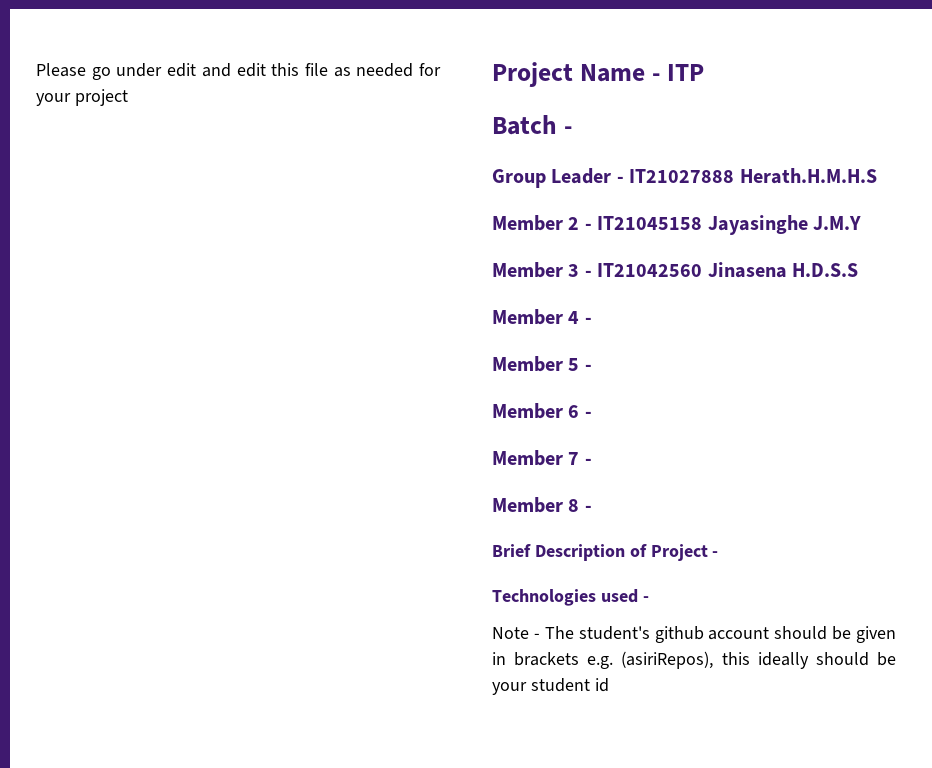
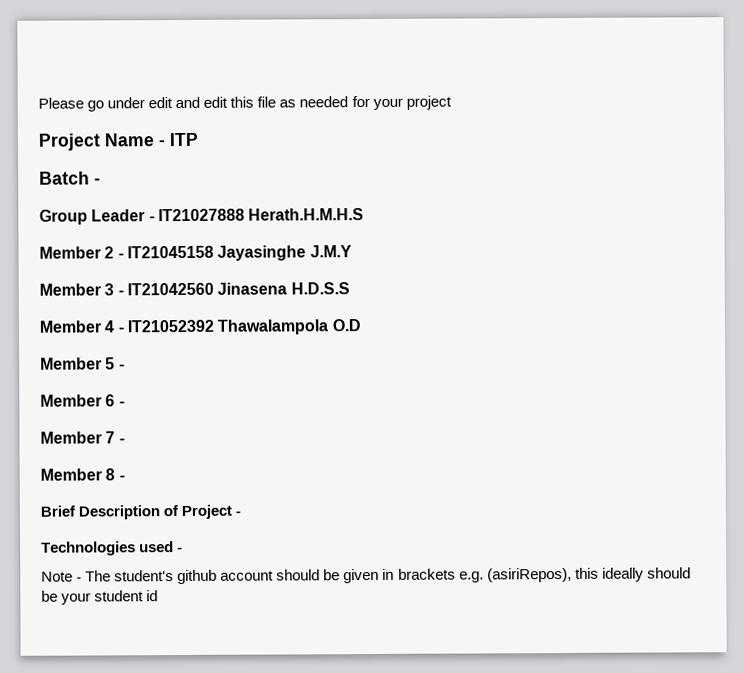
- Member 4 -
+ Member 4 - IT21052392 Thawalampola O.D

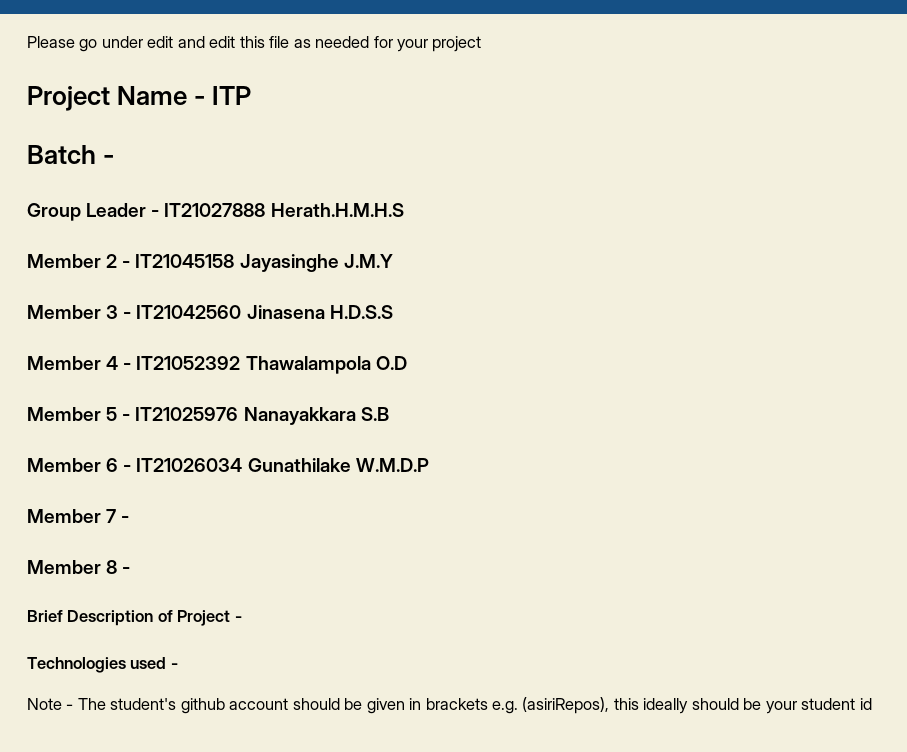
- Member 5 -
+ Member 5 - IT21025976 Nanayakkara S.B
- Member 6 -
+ Member 6 - IT21026034 Gunathilake W.M.D.P

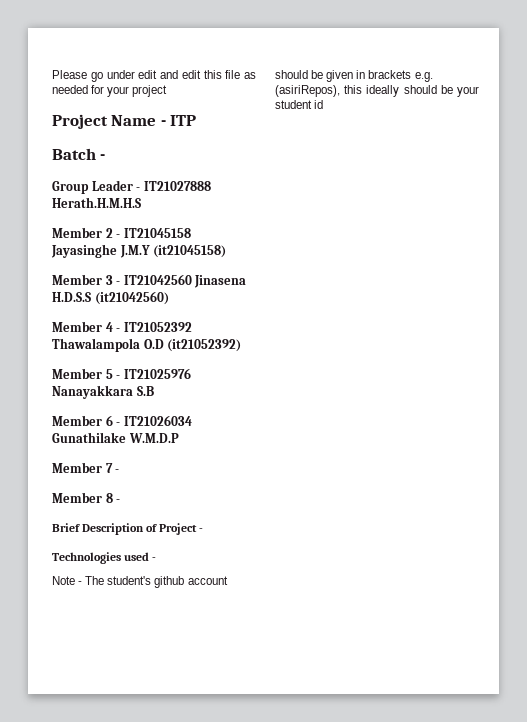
- Member 2 - IT21045158 Jayasinghe J.M.Y
+ Member 2 - IT21045158 Jayasinghe J.M.Y (it21045158)
- Member 3 - IT21042560 Jinasena H.D.S.S
+ Member 3 - IT21042560 Jinasena H.D.S.S (it21042560)
- Member 4 - IT21052392 Thawalampola O.D
+ Member 4 - IT21052392 Thawalampola O.D (it21052392)

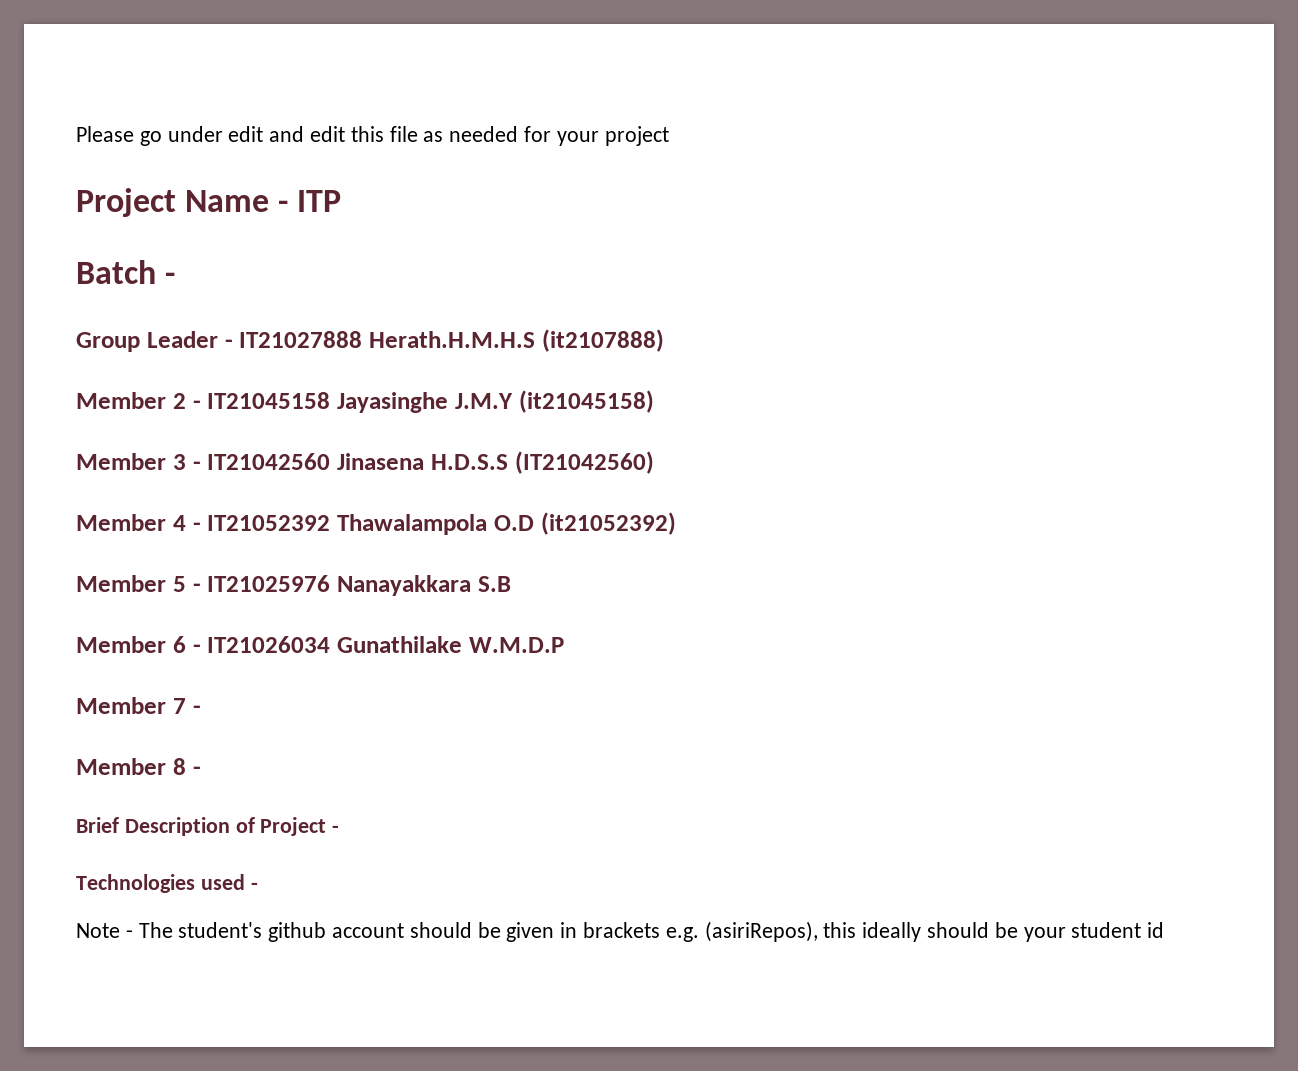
- Group Leader - IT21027888 Herath.H.M.H.S
+ Group Leader - IT21027888 Herath.H.M.H.S (it2107888)
- Member 3 - IT21042560 Jinasena H.D.S.S (it21042560)
+ Member 3 - IT21042560 Jinasena H.D.S.S (IT21042560)

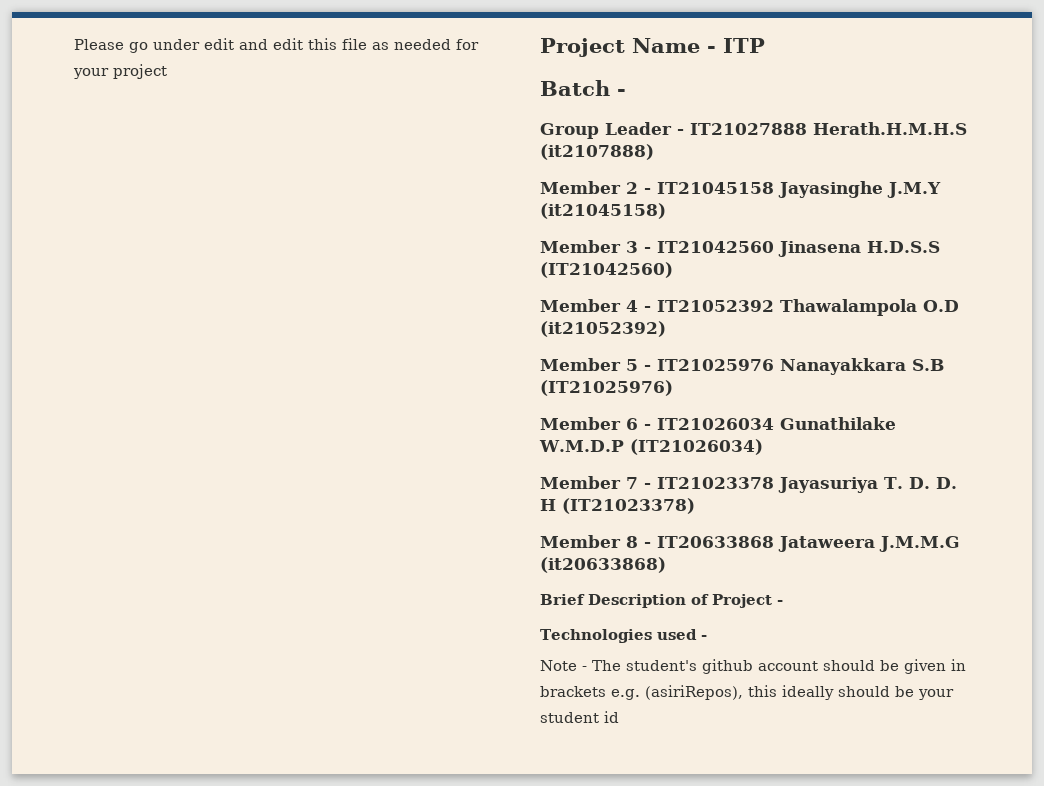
- Member 5 - IT21025976 Nanayakkara S.B
+ Member 5 - IT21025976 Nanayakkara S.B (IT21025976)
- Member 6 - IT21026034 Gunathilake W.M.D.P
+ Member 6 - IT21026034 Gunathilake W.M.D.P (IT21026034)
- Member 7 -
+ Member 7 - IT21023378 Jayasuriya T. D. D. H (IT21023378)
- Member 8 -
+ Member 8 - IT20633868 Jataweera J.M.M.G (it20633868)

